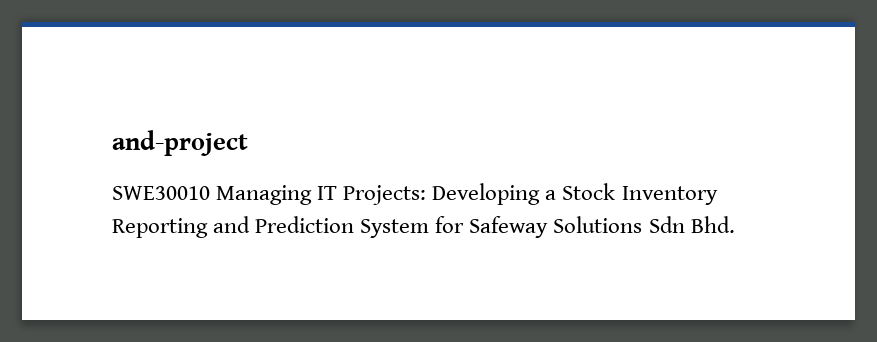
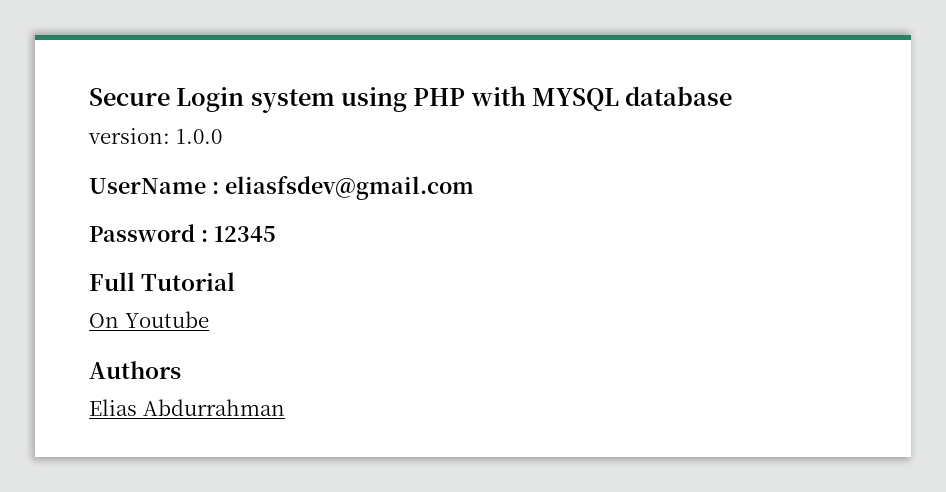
- and-project
- SWE30010 Managing IT Projects: Developing a Stock Inventory Reporting and Prediction System for Safeway Solutions Sdn Bhd.
+ Secure Login system using PHP with MYSQL database
+ version: 1.0.0
+ UserName : eliasfsdev@gmail.com
+ Password : 12345
+ Full Tutorial
+ On Youtube
+ Authors
+ Elias Abdurrahman

